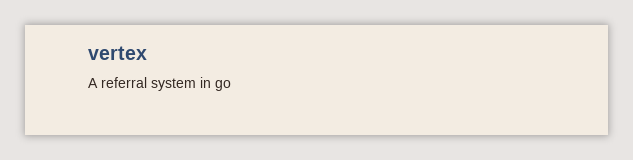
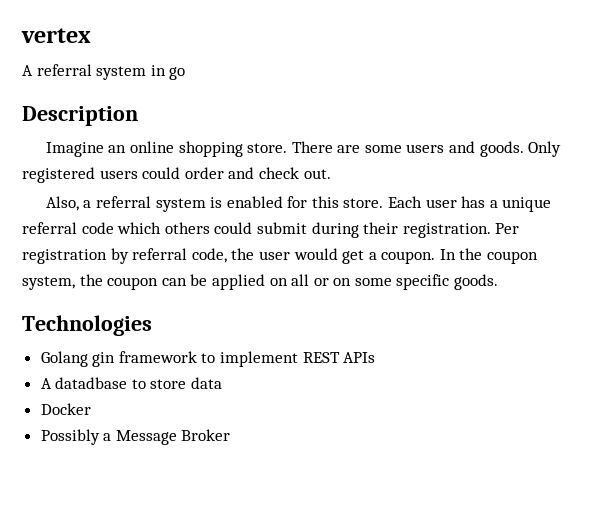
+ Description
+ Imagine an online shopping store. There are some users and goods. Only registered users could order and check out.
+ Also, a referral system is enabled for this store. Each user has a unique referral code which others could submit during their registration. Per registration by referral code, the user would get a coupon. In the coupon system, the coupon can be applied on all or on some specific goods.
+ Technologies
+ Golang gin framework to implement REST APIs
+ A datadbase to store data
+ Docker
+ Possibly a Message Broker

